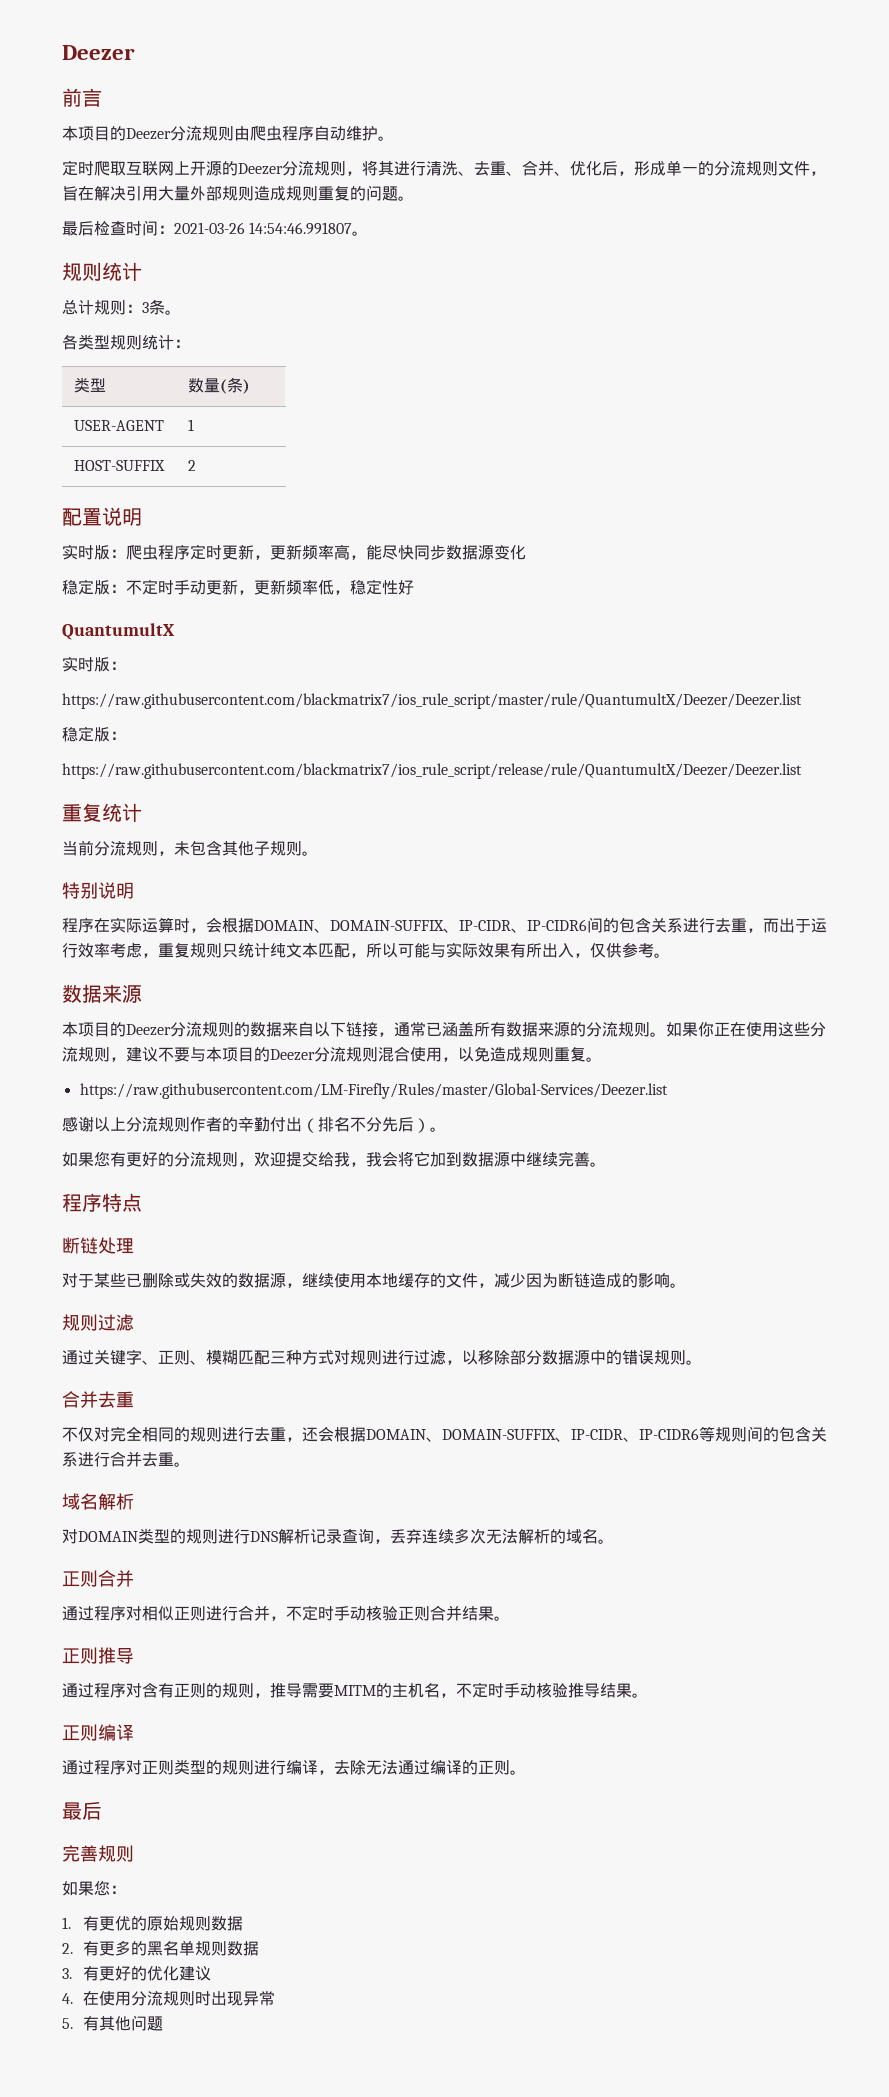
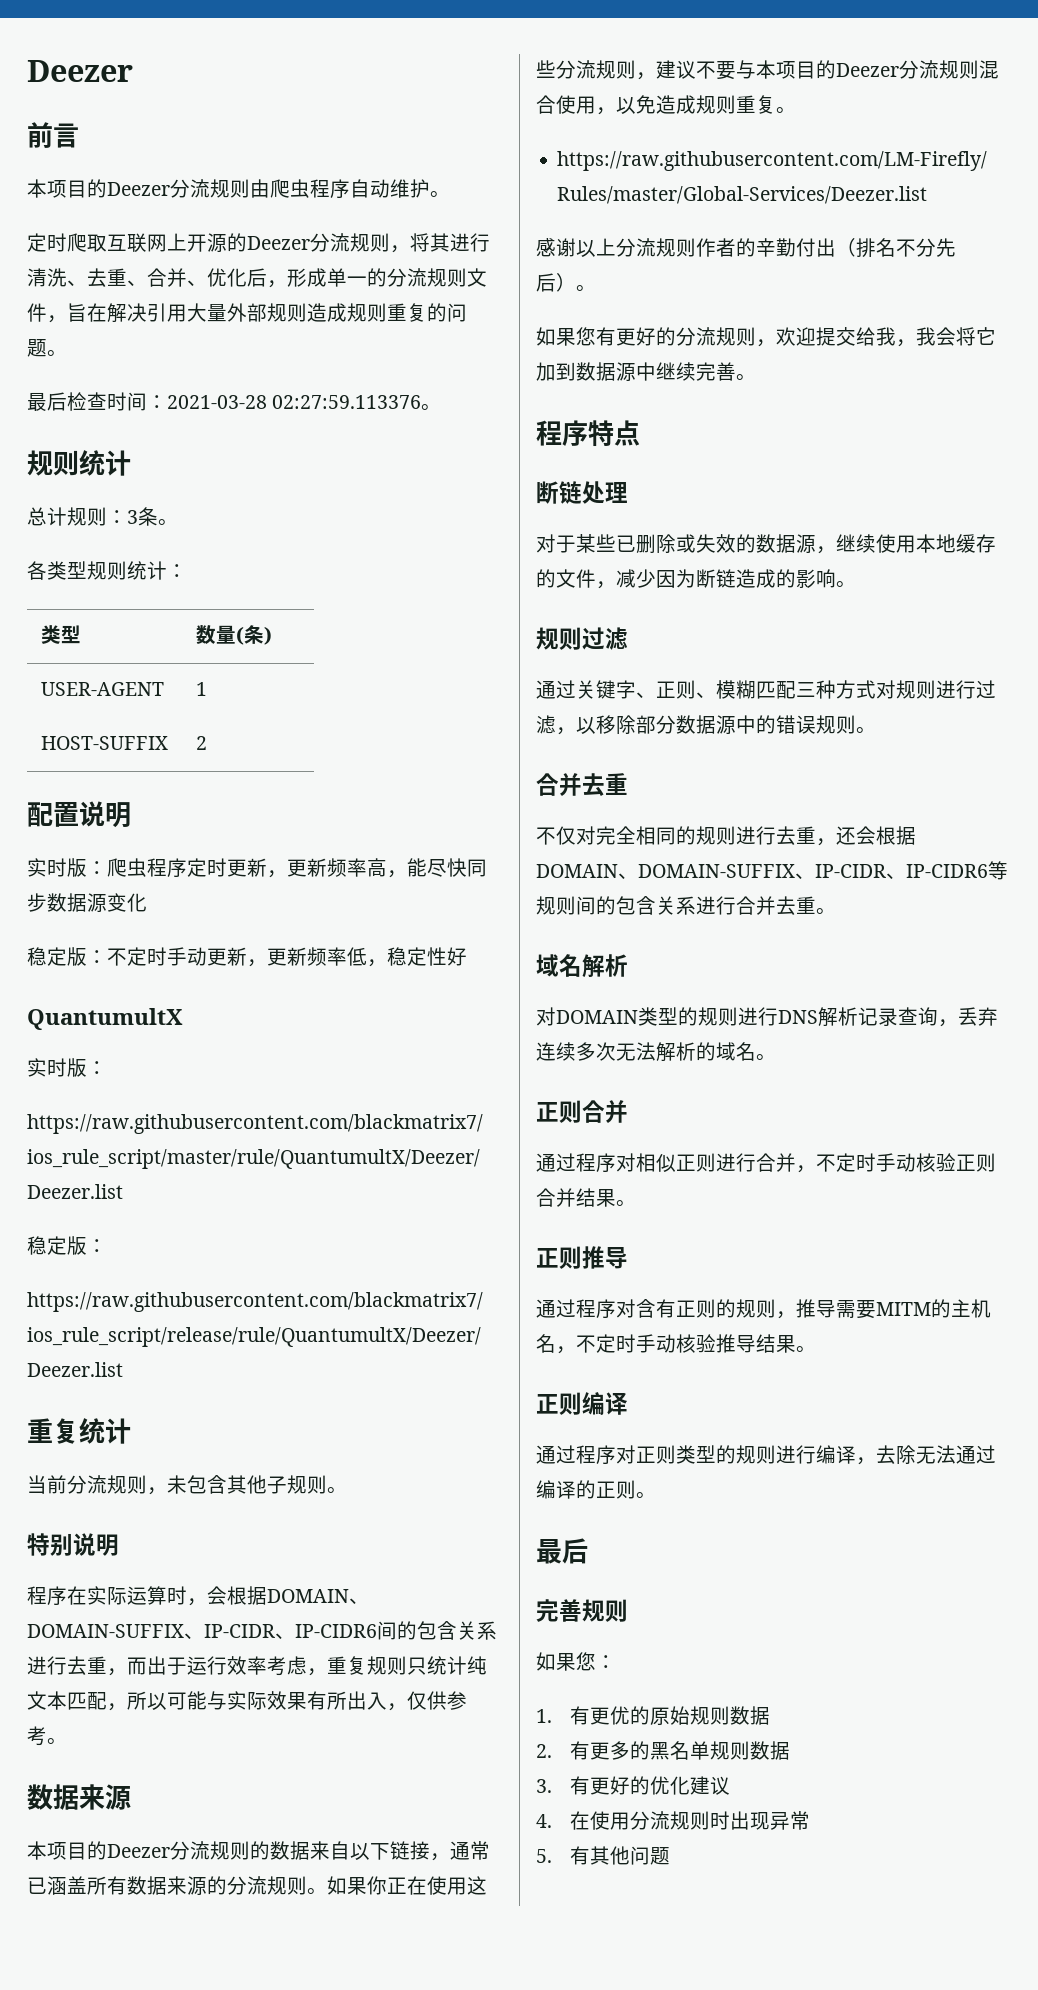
- 最后检查时间：2021-03-26 14:54:46.991807。
+ 最后检查时间：2021-03-28 02:27:59.113376。

